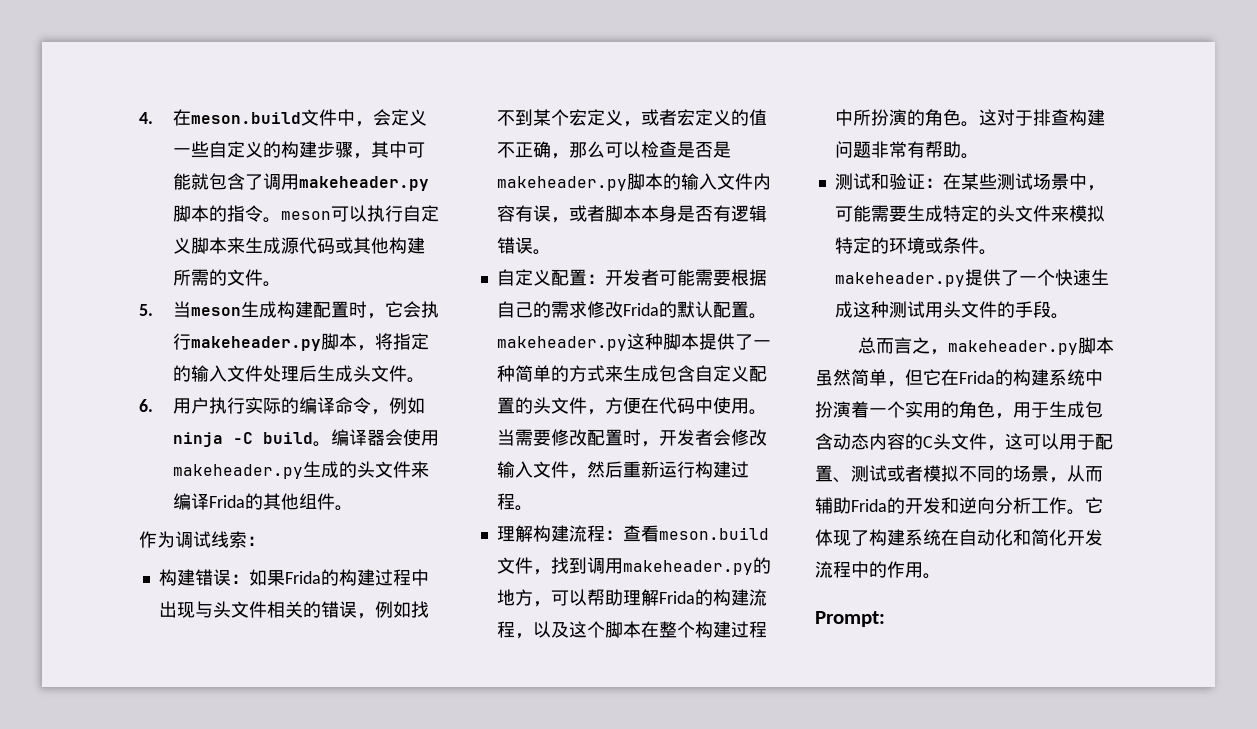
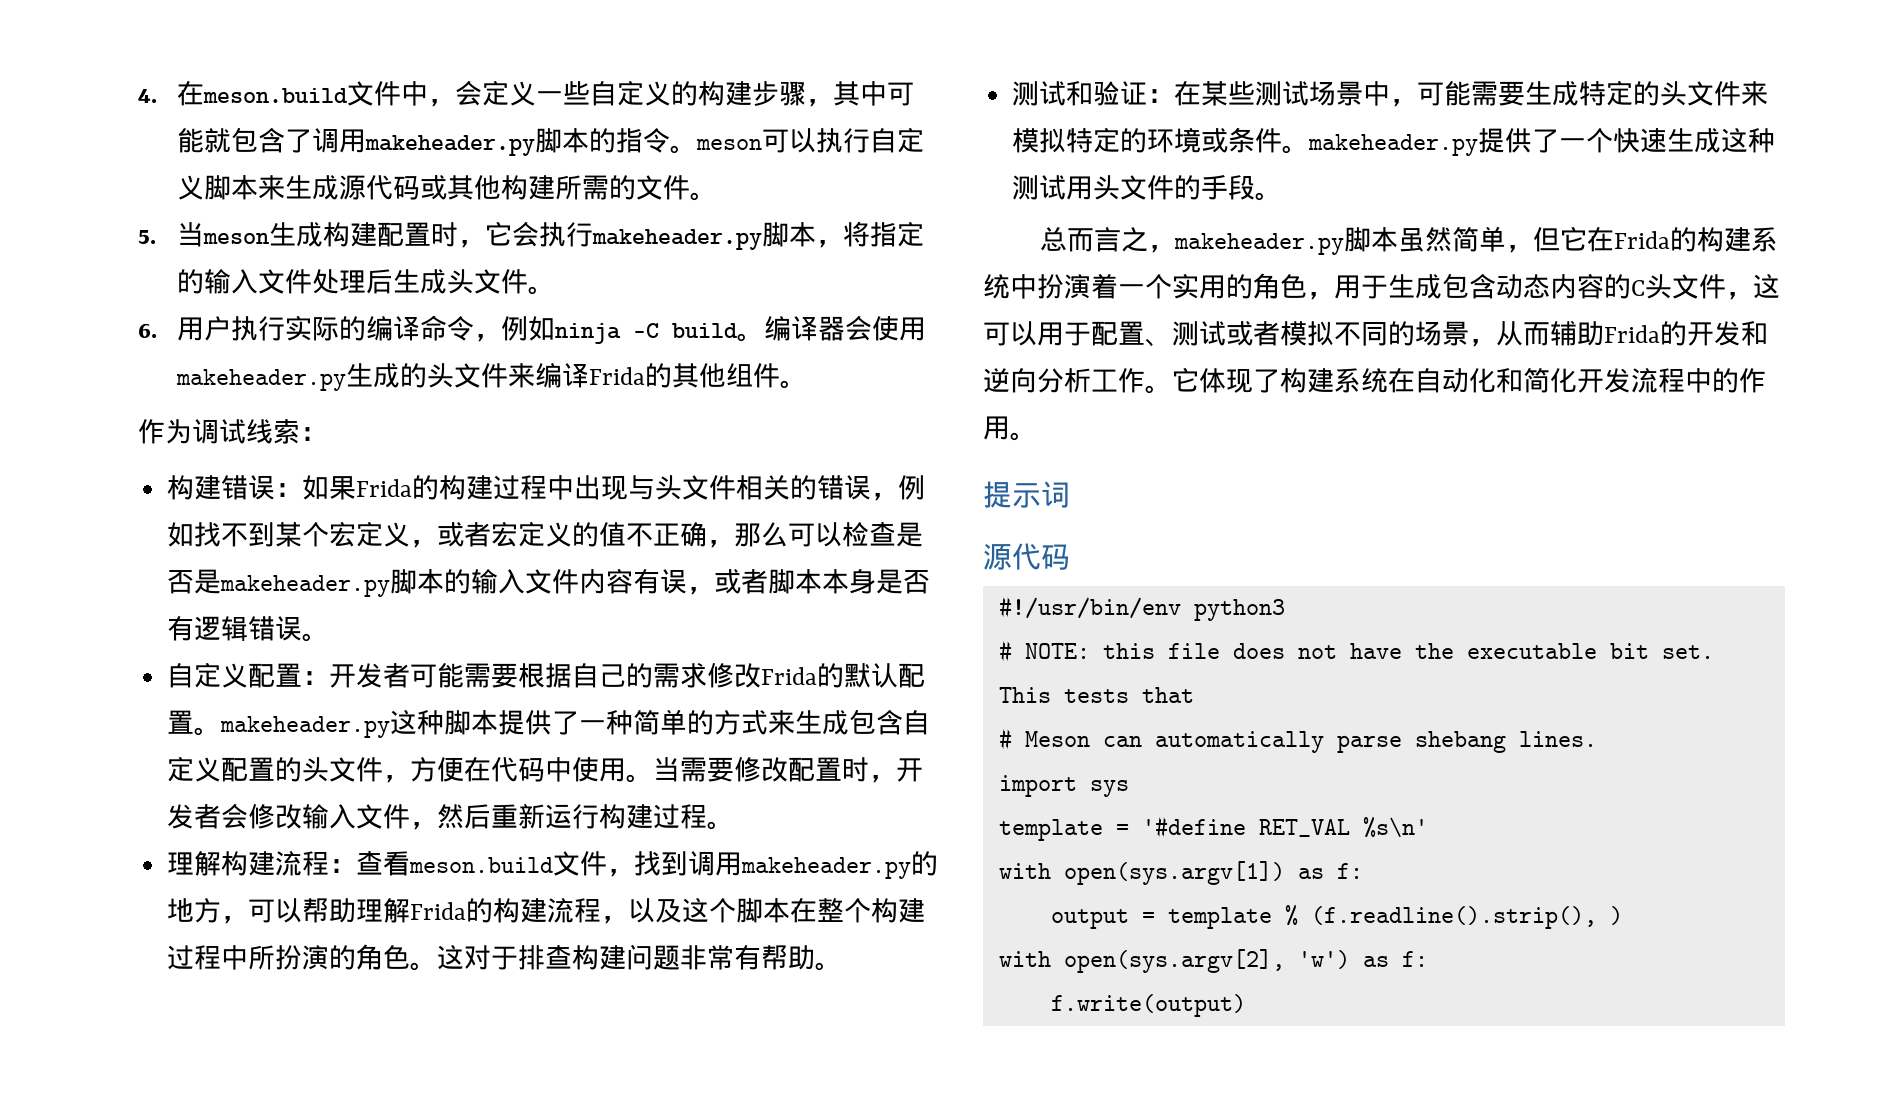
- Prompt:
+ 提示词
+ 源代码
+ #!/usr/bin/env python3
+ # NOTE: this file does not have the executable bit set. This tests that
+ # Meson can automatically parse shebang lines.
+ import sys
+ template = '#define RET_VAL %s\n'
+ with open(sys.argv[1]) as f:
+ output = template % (f.readline().strip(), )
+ with open(sys.argv[2], 'w') as f:
+ f.write(output)

